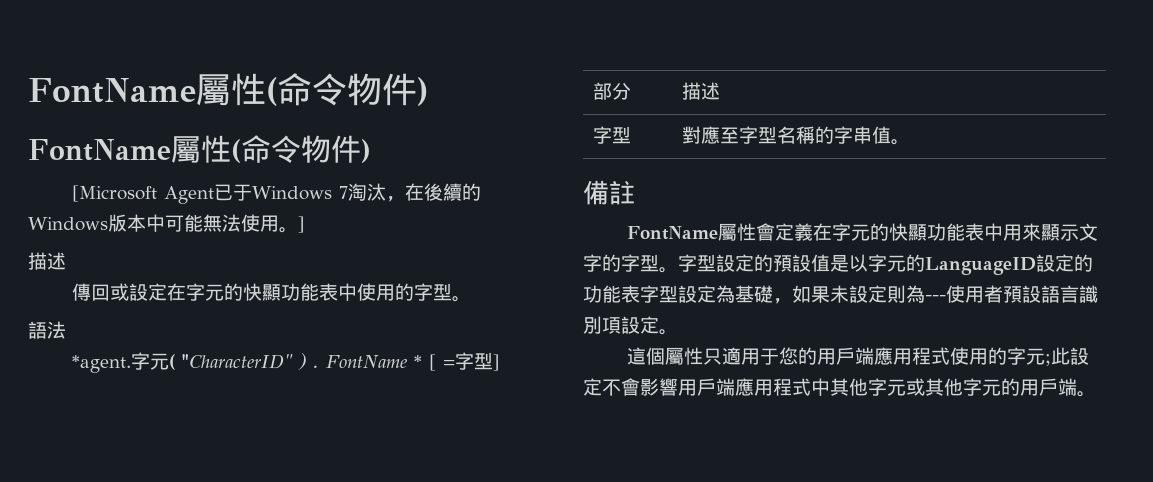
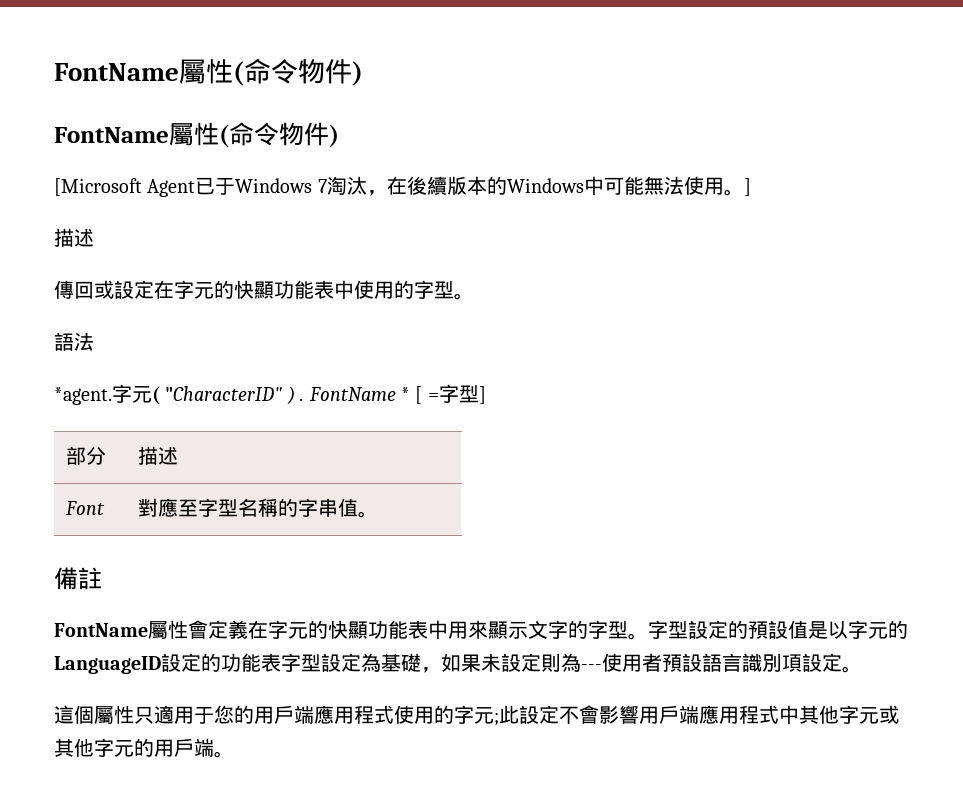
- [Microsoft Agent已于Windows 7淘汰，在後續的Windows版本中可能無法使用。]
+ [Microsoft Agent已于Windows 7淘汰，在後續版本的Windows中可能無法使用。]
- 字型 | 對應至字型名稱的字串值。
+ Font | 對應至字型名稱的字串值。

